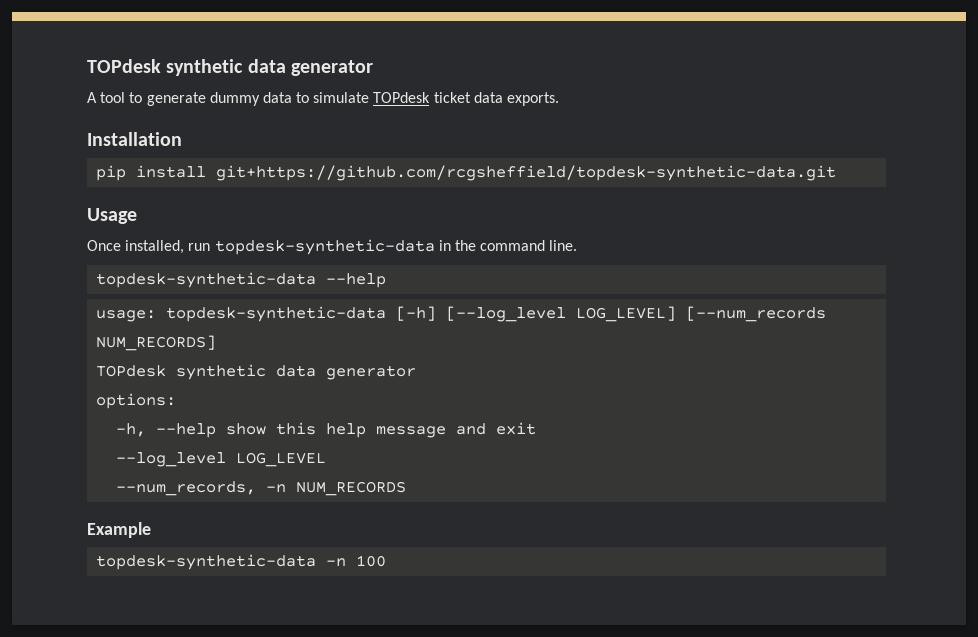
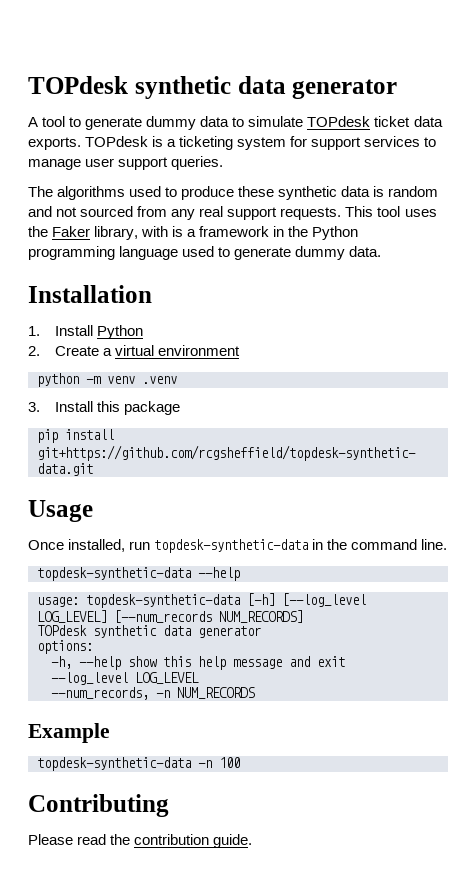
- A tool to generate dummy data to simulate TOPdesk ticket data exports.
+ A tool to generate dummy data to simulate TOPdesk ticket data exports. TOPdesk is a ticketing system for support services to manage user support queries.
+ The algorithms used to produce these synthetic data is random and not sourced from any real support requests. This tool uses the Faker library, with is a framework in the Python programming language used to generate dummy data.
  Installation
+ 1. Install Python
+ 2. Create a virtual environment
+ python -m venv .venv
+ 3. Install this package
+ Contributing
+ Please read the contribution guide.

